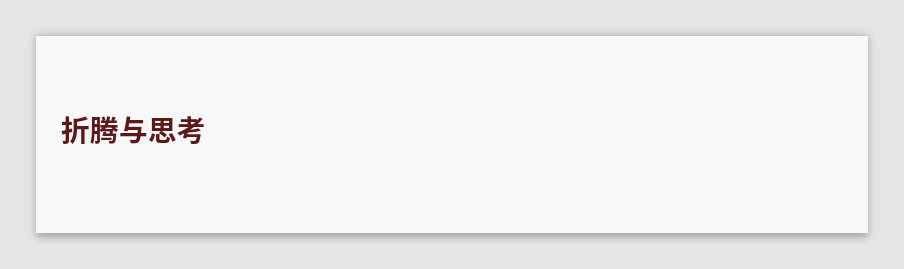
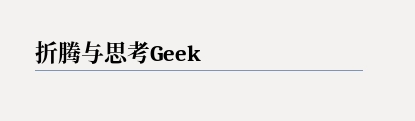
- 折腾与思考
+ 折腾与思考Geek

